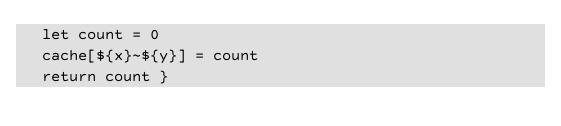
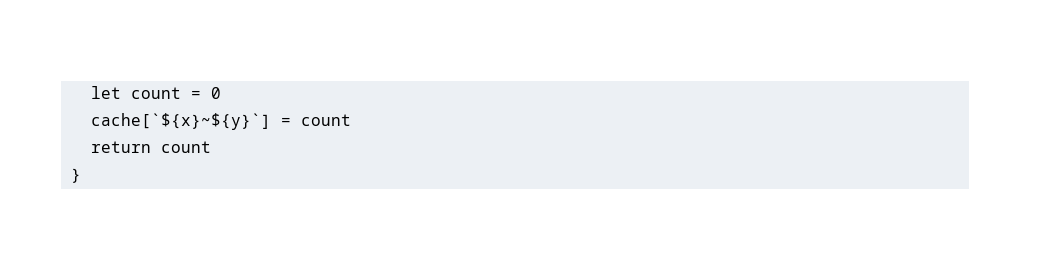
- cache[${x}~${y}] = count
+ cache[`${x}~${y}`] = count
- return count }
+ return count
+ }

